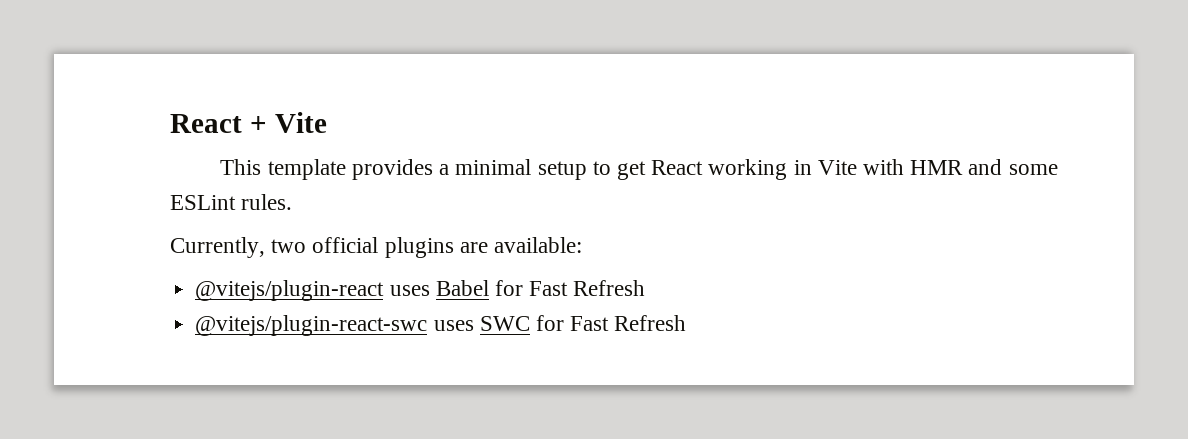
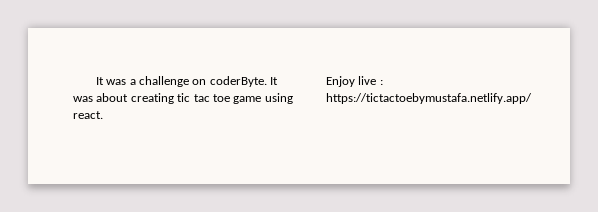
- React + Vite
- This template provides a minimal setup to get React working in Vite with HMR and some ESLint rules.
- Currently, two official plugins are available:
- @vitejs/plugin-react uses Babel for Fast Refresh
- @vitejs/plugin-react-swc uses SWC for Fast Refresh
+ It was a challenge on coderByte. It was about creating tic tac toe game using react.
+ Enjoy live : https://tictactoebymustafa.netlify.app/

